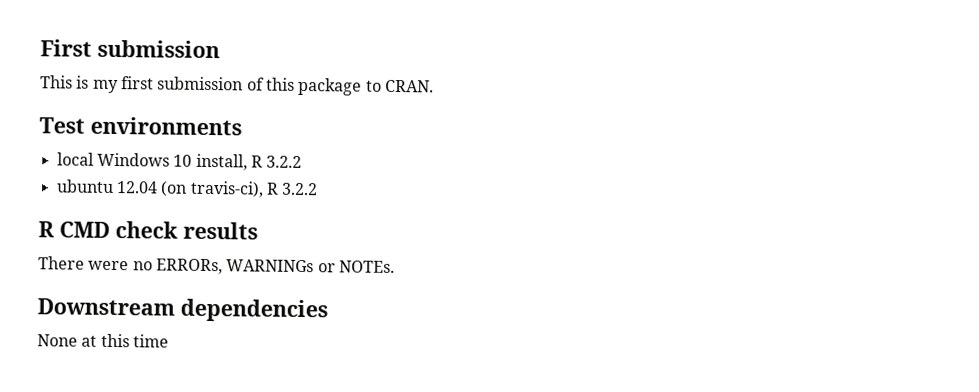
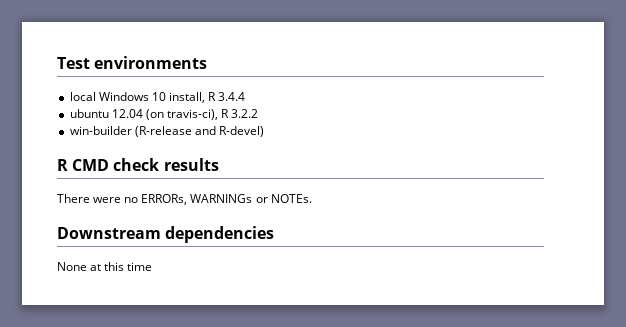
- First submission
- This is my first submission of this package to CRAN.
- local Windows 10 install, R 3.2.2
+ local Windows 10 install, R 3.4.4
+ win-builder (R-release and R-devel)

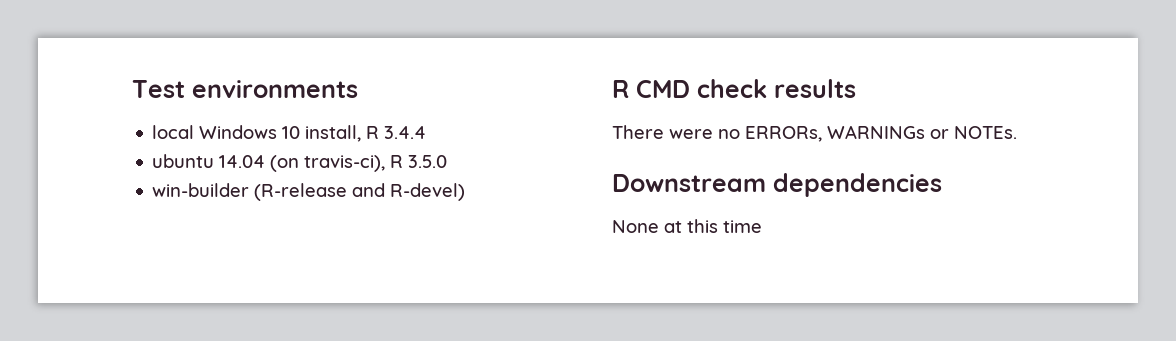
- ubuntu 12.04 (on travis-ci), R 3.2.2
+ ubuntu 14.04 (on travis-ci), R 3.5.0

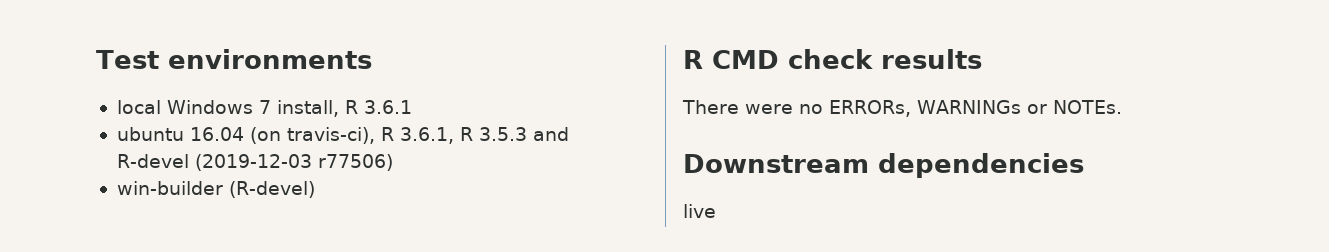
- local Windows 10 install, R 3.4.4
+ local Windows 7 install, R 3.6.1
- ubuntu 14.04 (on travis-ci), R 3.5.0
- win-builder (R-release and R-devel)
+ ubuntu 16.04 (on travis-ci), R 3.6.1, R 3.5.3 and R-devel (2019-12-03 r77506)
+ win-builder (R-devel)
- None at this time
+ live

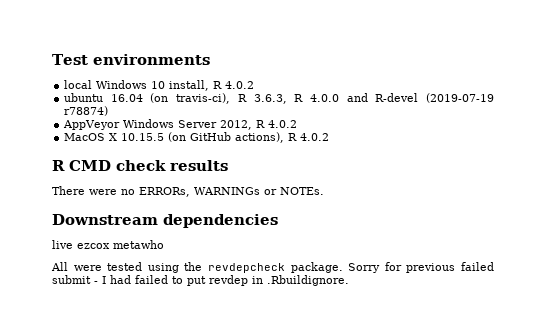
- local Windows 7 install, R 3.6.1
+ local Windows 10 install, R 4.0.2
- ubuntu 16.04 (on travis-ci), R 3.6.1, R 3.5.3 and R-devel (2019-12-03 r77506)
- win-builder (R-devel)
+ ubuntu 16.04 (on travis-ci), R 3.6.3, R 4.0.0 and R-devel (2019-07-19 r78874)
+ AppVeyor Windows Server 2012, R 4.0.2
+ MacOS X 10.15.5 (on GitHub actions), R 4.0.2
- live
+ live ezcox metawho
+ All were tested using the revdepcheck package. Sorry for previous failed submit - I had failed to put revdep in .Rbuildignore.

